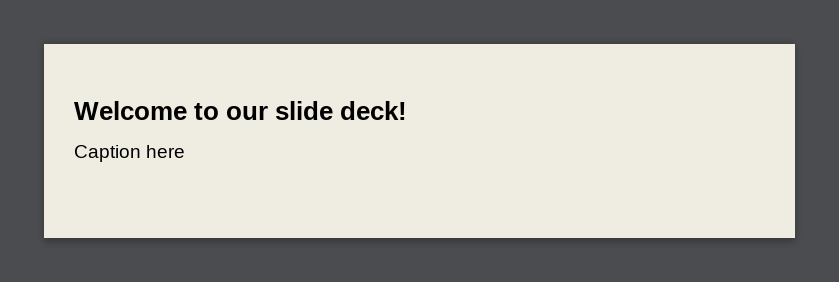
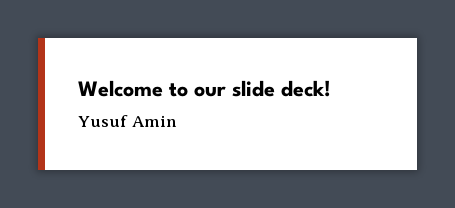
- Caption here
+ Yusuf Amin

